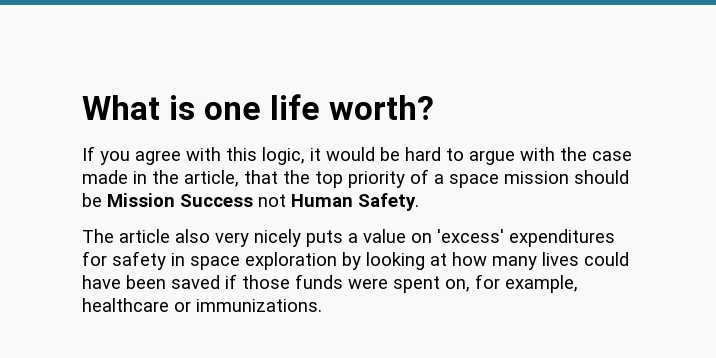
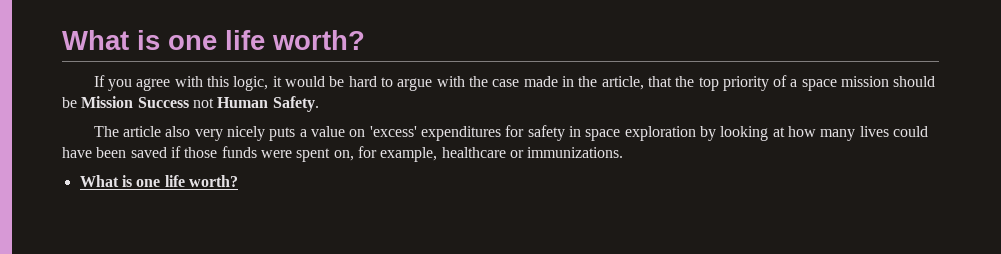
  The article also very nicely puts a value on 'excess' expenditures for safety in space exploration by looking at how many lives could have been saved if those funds were spent on, for example, healthcare or immunizations.
+ What is one life worth?

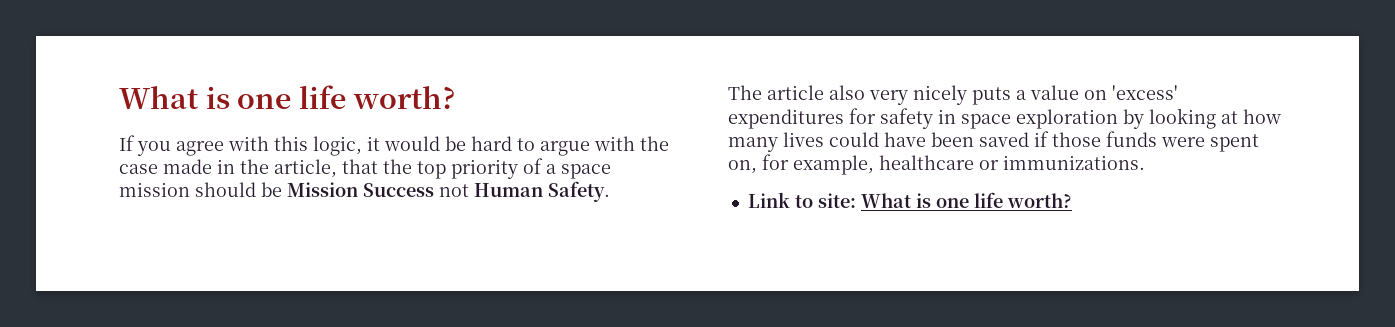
  The article also very nicely puts a value on 'excess' expenditures for safety in space exploration by looking at how many lives could have been saved if those funds were spent on, for example, healthcare or immunizations.
- What is one life worth?
+ Link to site: What is one life worth?

